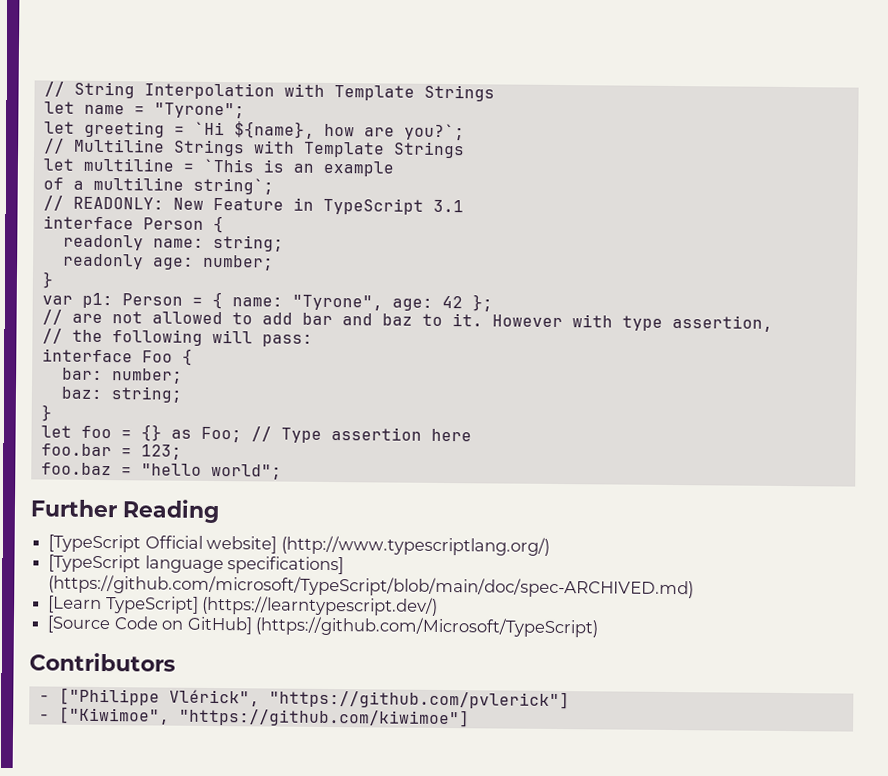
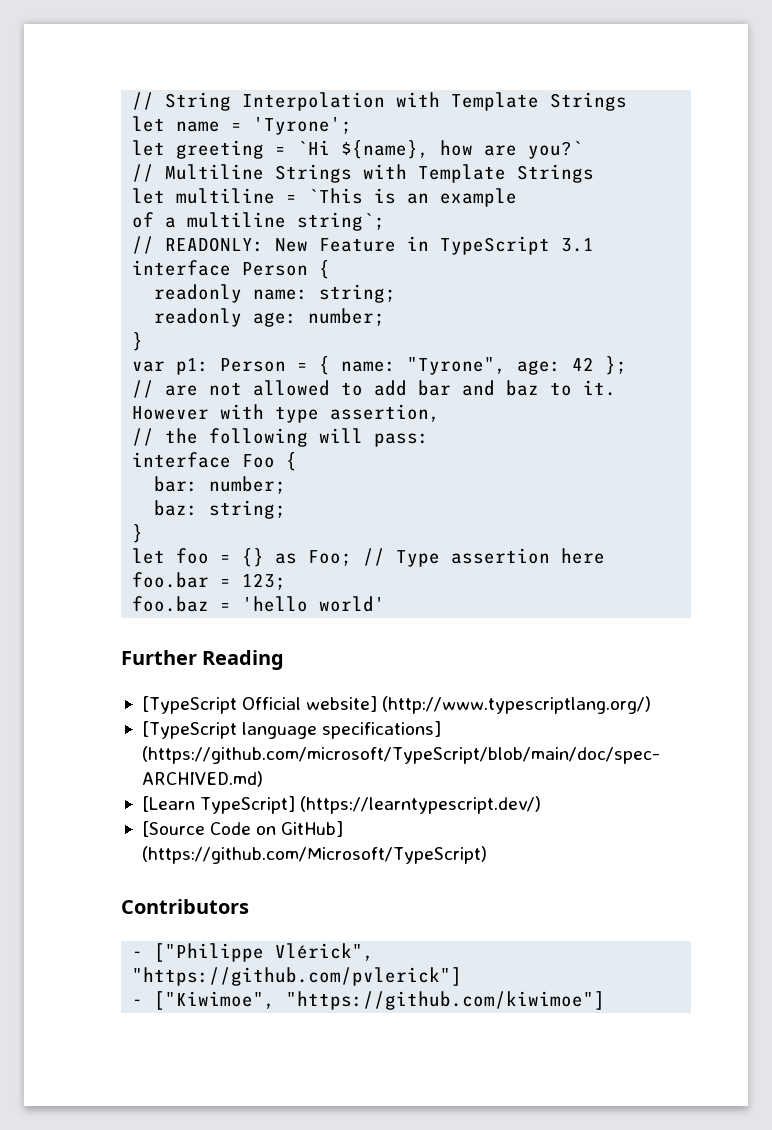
- let name = "Tyrone";
+ let name = 'Tyrone';
- let greeting = `Hi ${name}, how are you?`;
+ let greeting = `Hi ${name}, how are you?`
- foo.baz = "hello world";
+ foo.baz = 'hello world'

